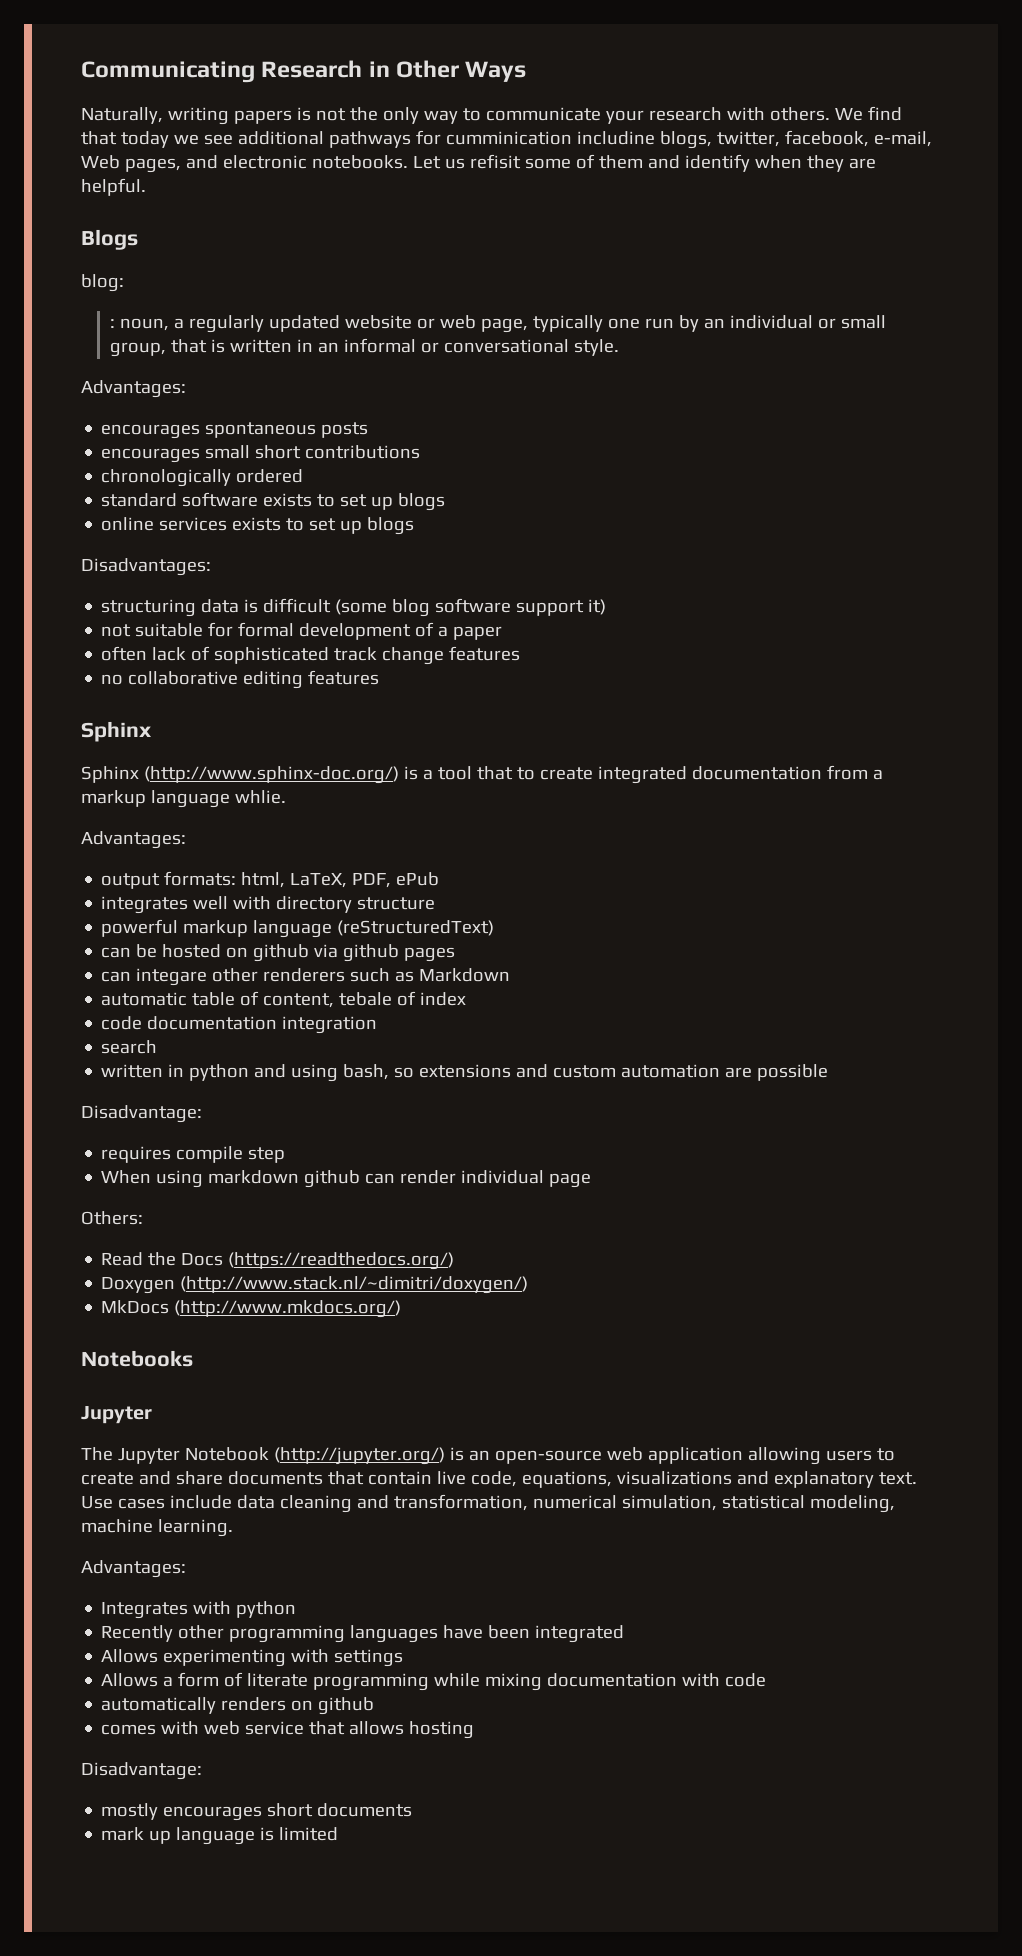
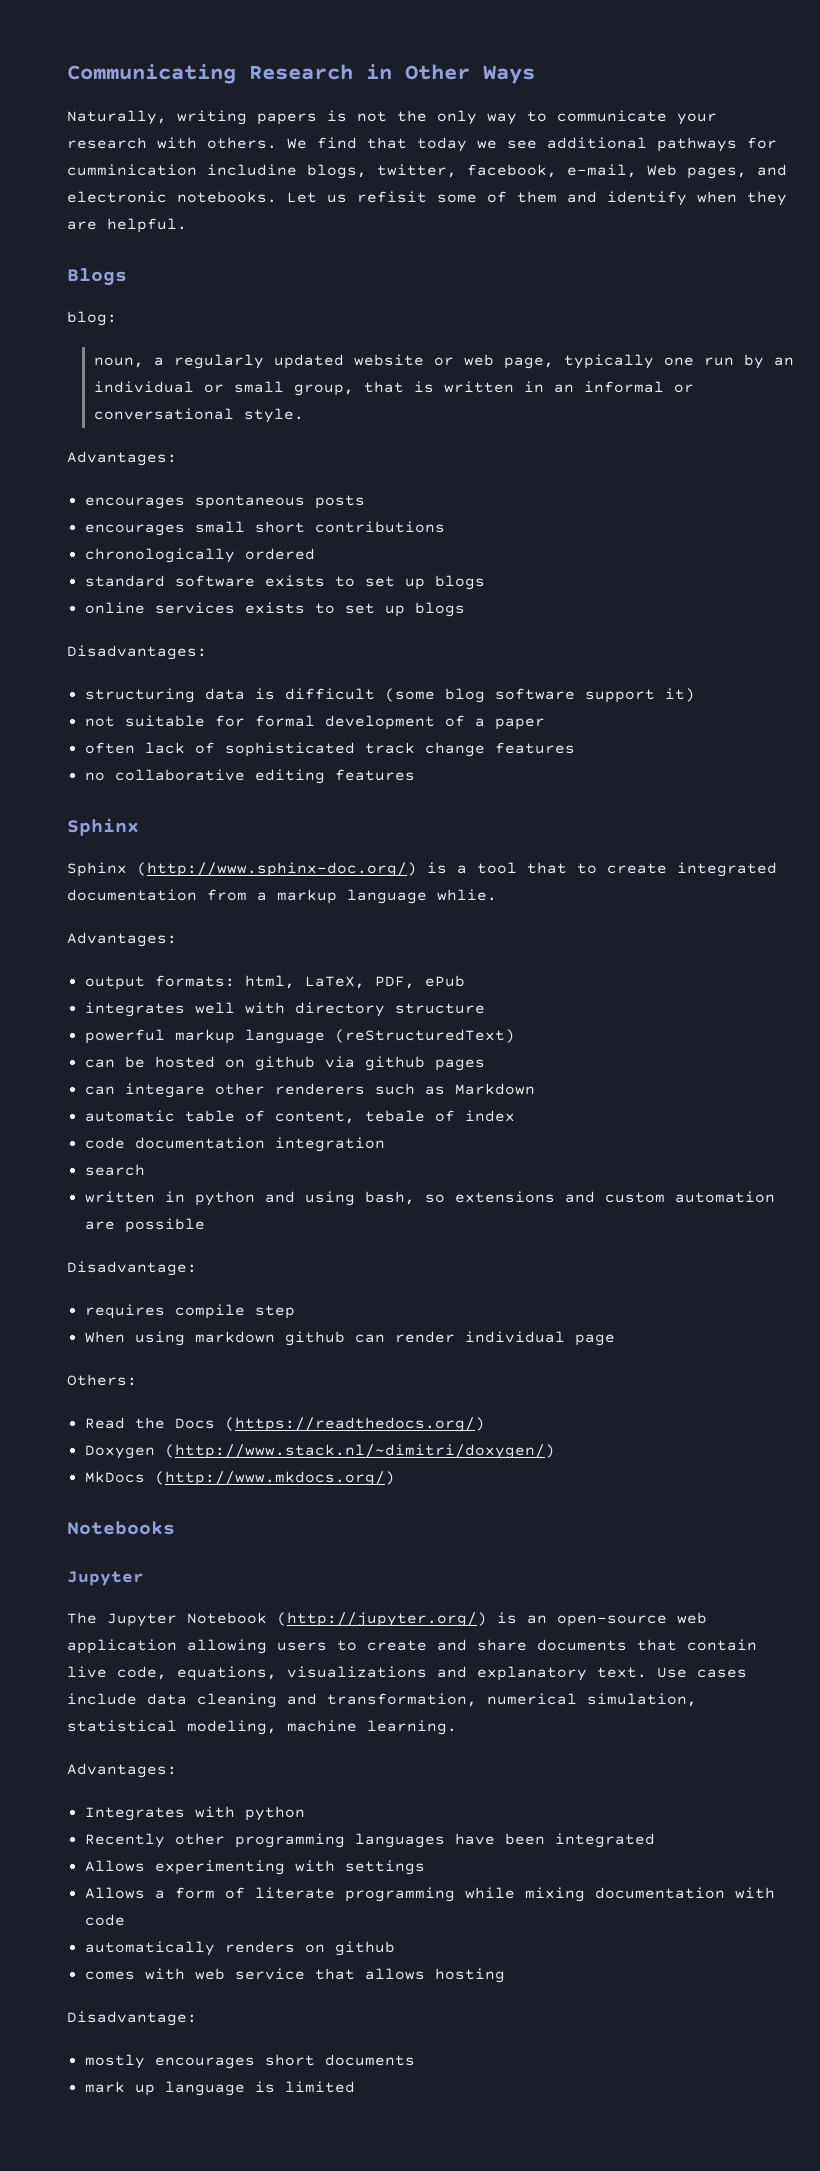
- : noun, a regularly updated website or web page, typically one run by an individual or small group, that is written in an informal or conversational style.
+ noun, a regularly updated website or web page, typically one run by an individual or small group, that is written in an informal or conversational style.

